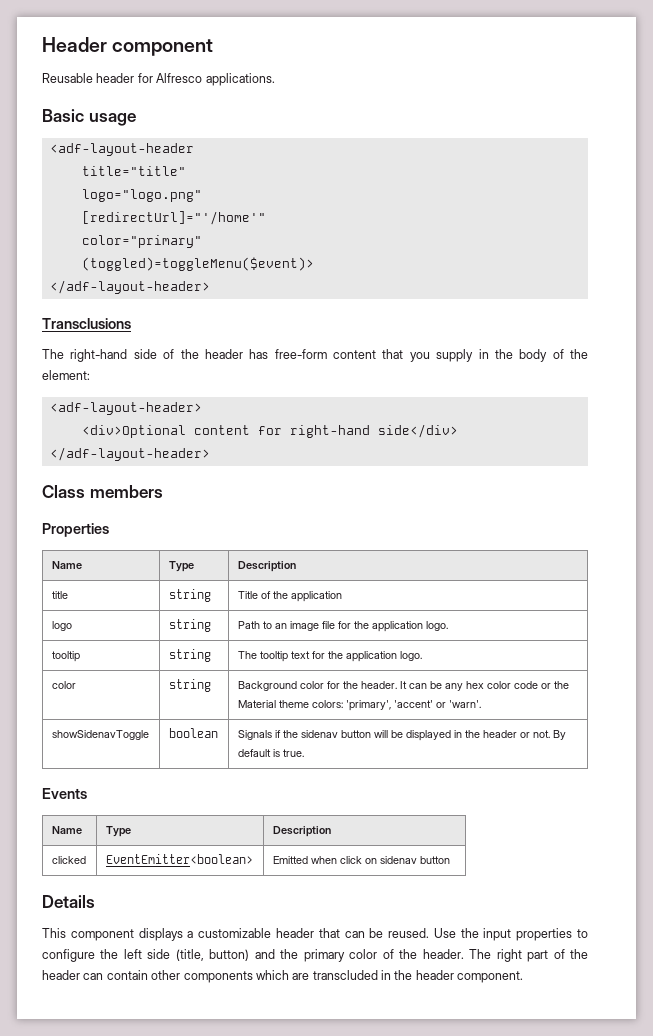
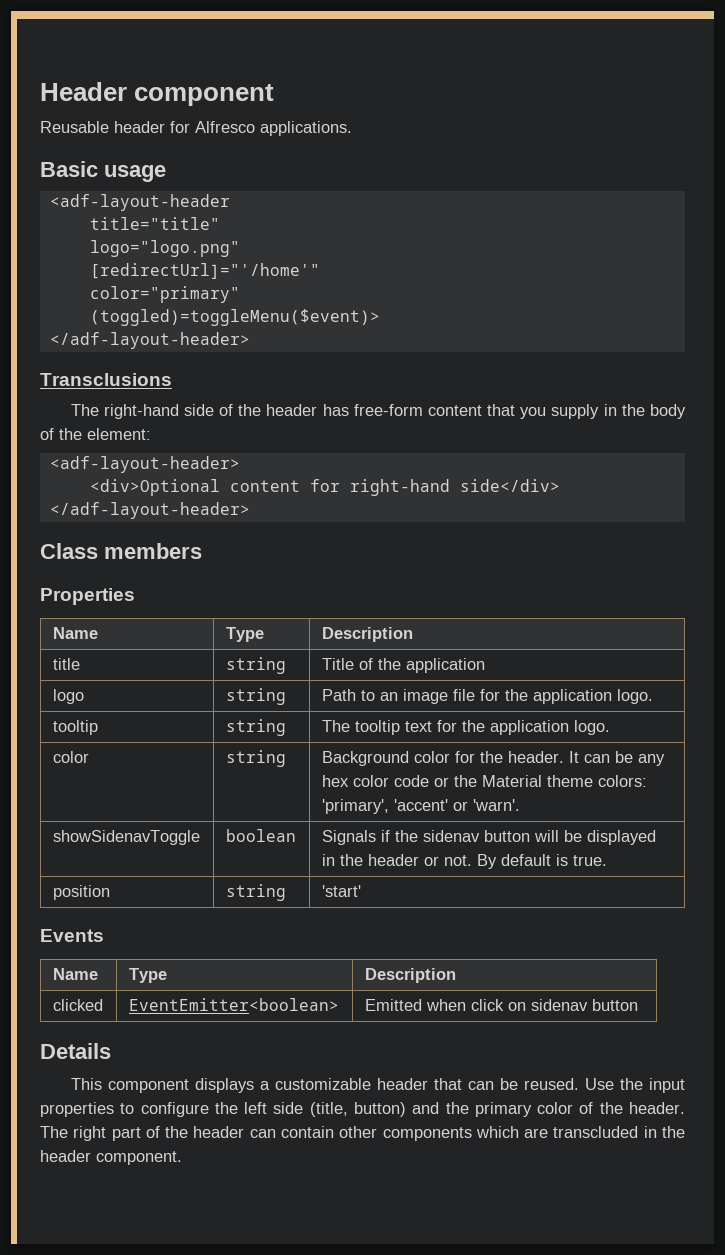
+ position | string | 'start'

